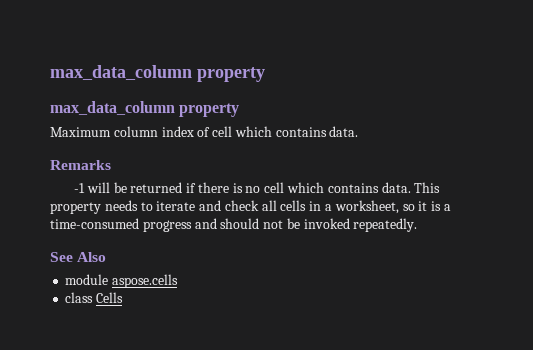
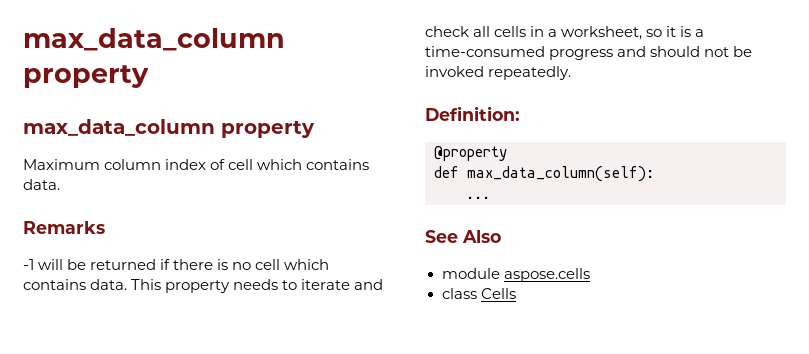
+ Definition:
+ @property
+ def max_data_column(self):
+ ...

